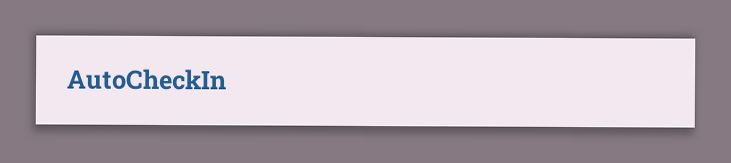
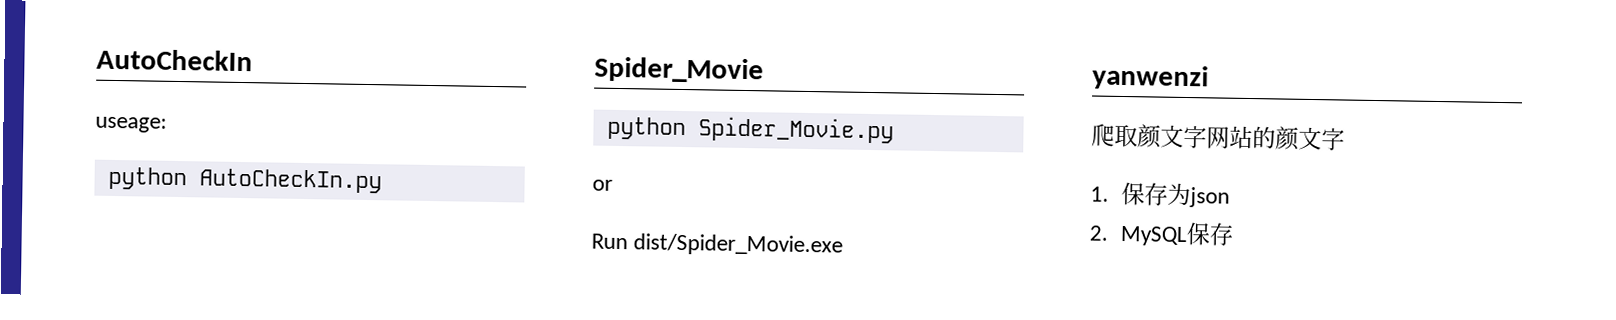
+ useage:
+ python AutoCheckIn.py
+ Spider_Movie
+ python Spider_Movie.py
+ or
+ Run dist/Spider_Movie.exe
+ yanwenzi
+ 爬取颜文字网站的颜文字
+ 1.保存为json
+ 2. MySQL保存

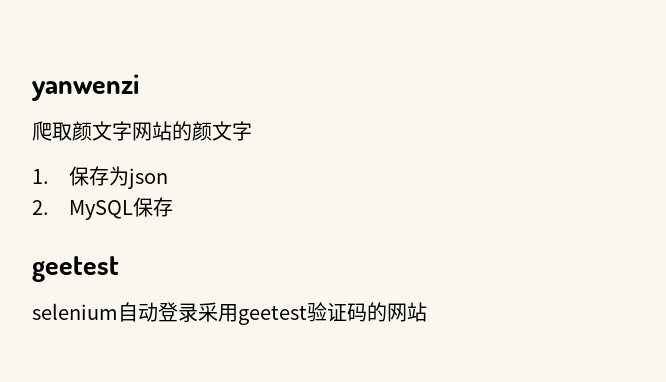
- AutoCheckIn
- useage:
- python AutoCheckIn.py
- Spider_Movie
- python Spider_Movie.py
- or
- Run dist/Spider_Movie.exe
  2. MySQL保存
+ geetest
+ selenium自动登录采用geetest验证码的网站

